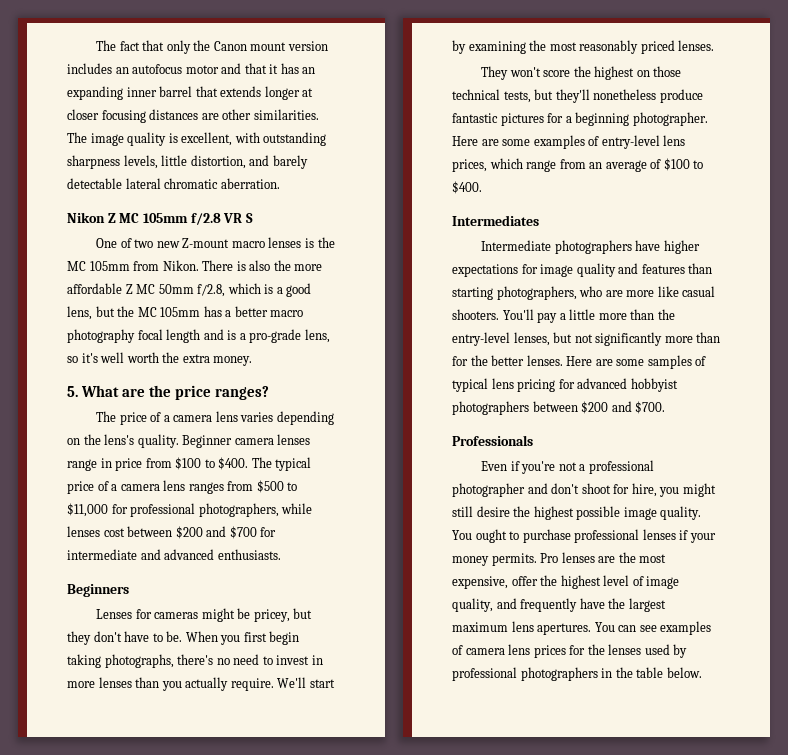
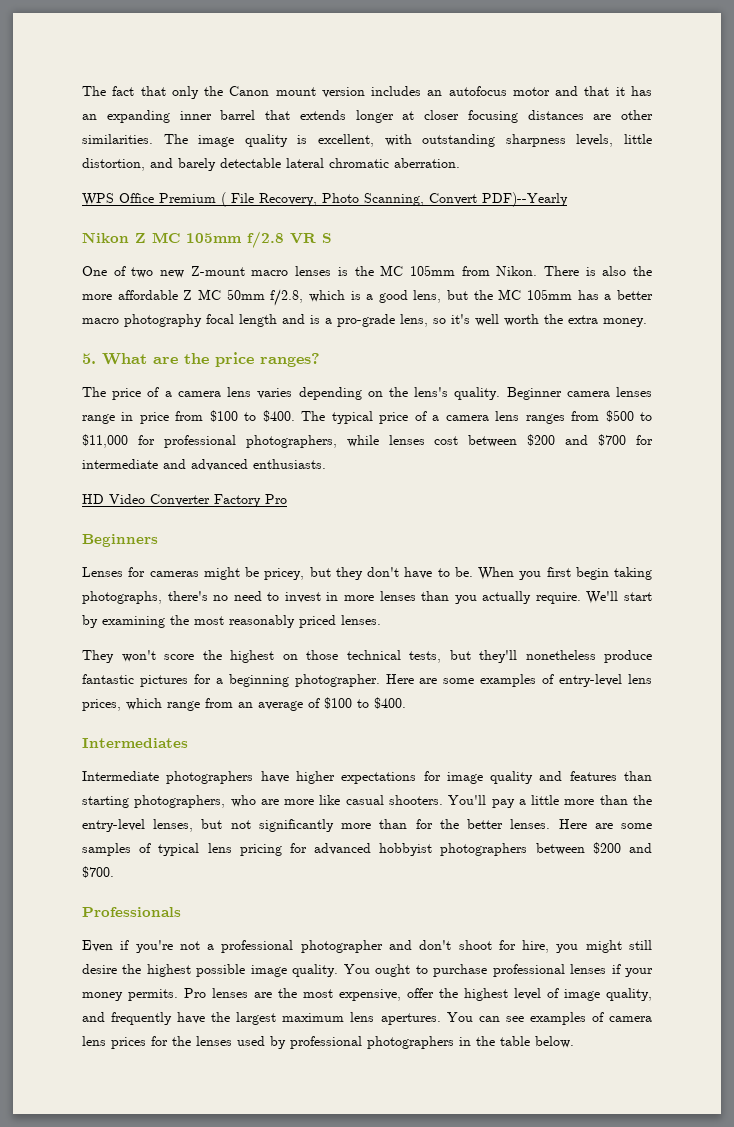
+ WPS Office Premium ( File Recovery, Photo Scanning, Convert PDF)--Yearly
+ HD Video Converter Factory Pro

